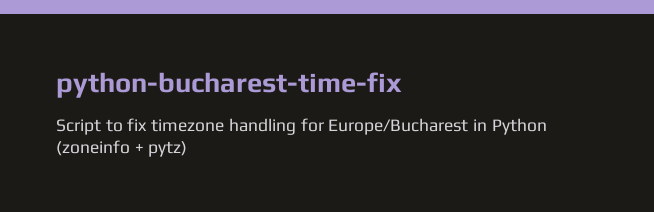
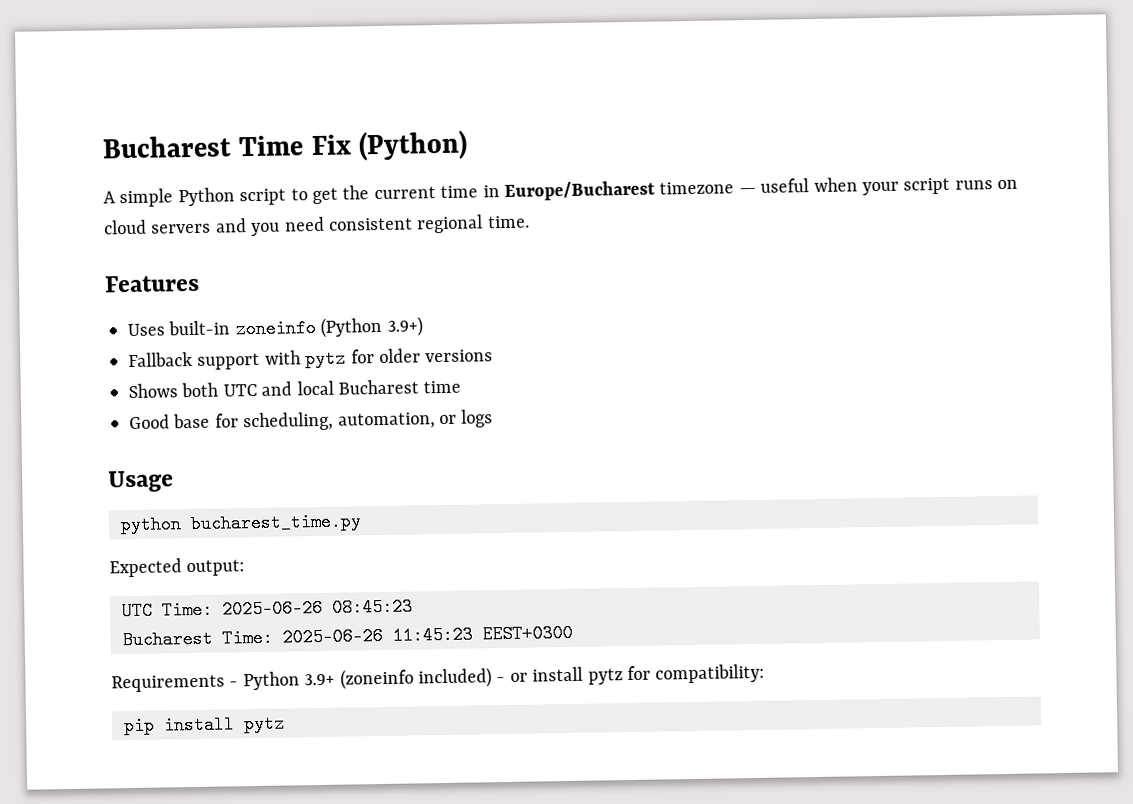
- python-bucharest-time-fix
- Script to fix timezone handling for Europe/Bucharest in Python (zoneinfo + pytz)
+ Bucharest Time Fix (Python)
+ A simple Python script to get the current time in Europe/Bucharest timezone — useful when your script runs on cloud servers and you need consistent regional time.
+ Features
+ Uses built-in zoneinfo (Python 3.9+)
+ Fallback support with pytz for older versions
+ Shows both UTC and local Bucharest time
+ Good base for scheduling, automation, or logs
+ Usage
+ python bucharest_time.py
+ Expected output:
+ UTC Time: 2025-06-26 08:45:23
+ Bucharest Time: 2025-06-26 11:45:23 EEST+0300
+ Requirements - Python 3.9+ (zoneinfo included) - or install pytz for compatibility:
+ pip install pytz

